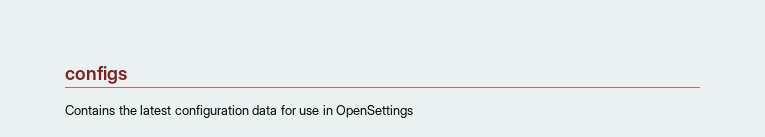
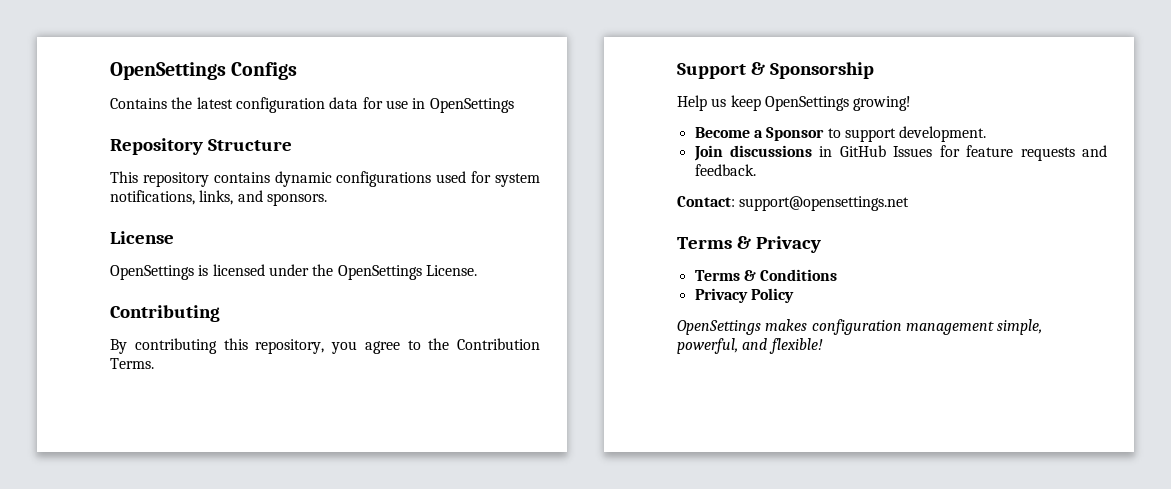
- configs
+ OpenSettings Configs
+ Repository Structure
+ This repository contains dynamic configurations used for system notifications, links, and sponsors.
+ License
+ OpenSettings is licensed under the OpenSettings License.
+ Contributing
+ By contributing this repository, you agree to the Contribution Terms.
+ Support & Sponsorship
+ Help us keep OpenSettings growing!
+ Become a Sponsor to support development.
+ Join discussions in GitHub Issues for feature requests and feedback.
+ Contact: support@opensettings.net
+ Terms & Privacy
+ Terms & Conditions
+ Privacy Policy
+ OpenSettings makes configuration management simple, powerful, and flexible!

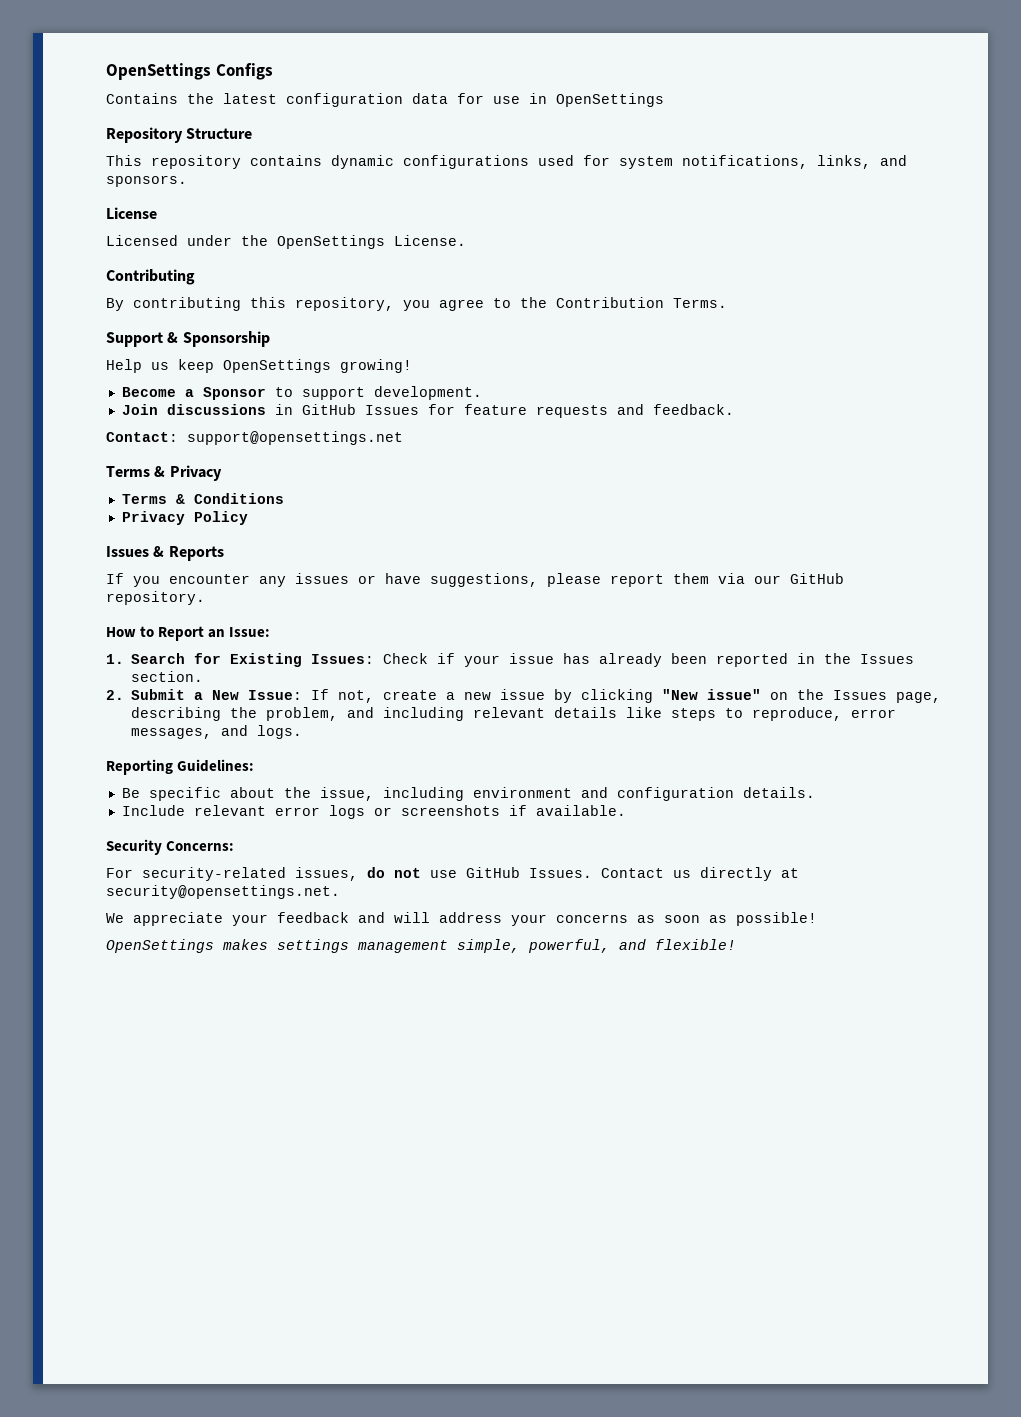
- OpenSettings is licensed under the OpenSettings License.
+ Licensed under the OpenSettings License.
+ Issues & Reports
+ If you encounter any issues or have suggestions, please report them via our GitHub repository.
+ How to Report an Issue:
+ 1. Search for Existing Issues: Check if your issue has already been reported in the Issues section.
+ 2. Submit a New Issue: If not, create a new issue by clicking "New issue" on the Issues page, describing the problem, and including relevant details like steps to reproduce, error messages, and logs.
+ Reporting Guidelines:
+ Be specific about the issue, including environment and configuration details.
+ Include relevant error logs or screenshots if available.
+ Security Concerns:
+ For security-related issues, do not use GitHub Issues. Contact us directly at security@opensettings.net.
+ We appreciate your feedback and will address your concerns as soon as possible!
- OpenSettings makes configuration management simple, powerful, and flexible!
+ OpenSettings makes settings management simple, powerful, and flexible!

